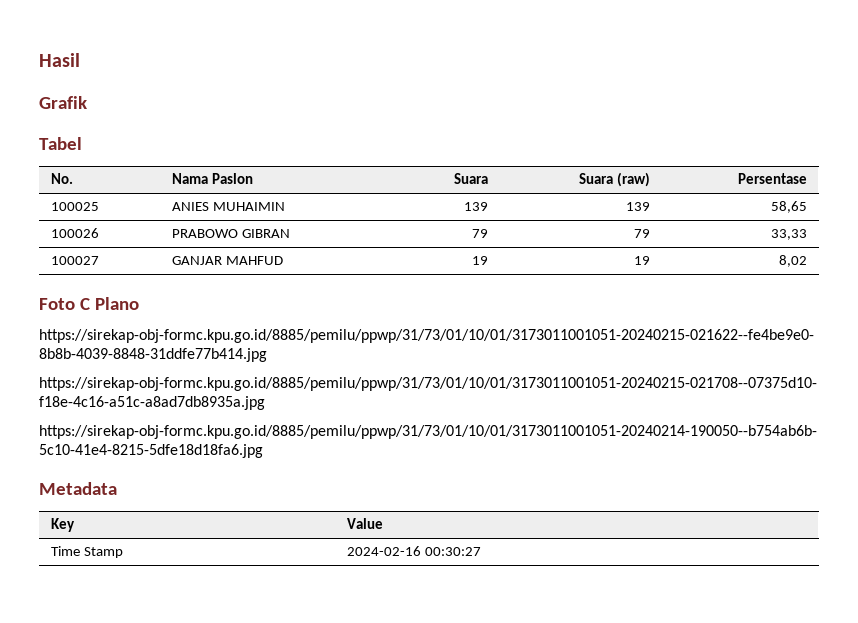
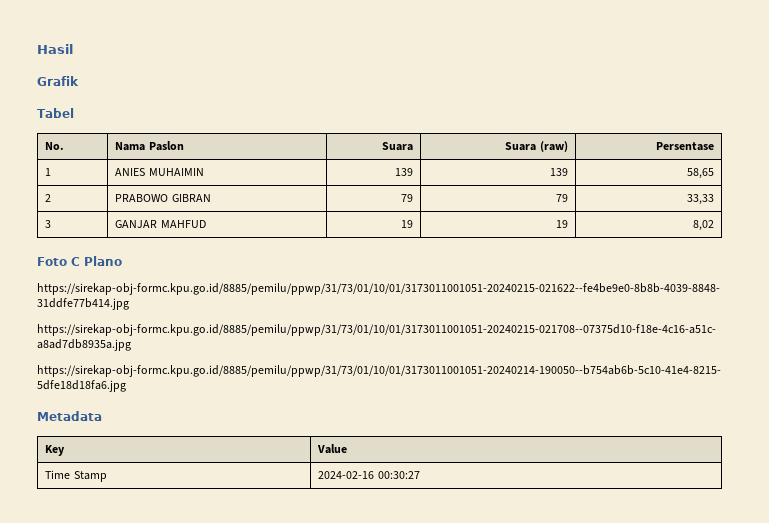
- 100025 | ANIES MUHAIMIN | 139 | 139 | 58,65
+ 1 | ANIES MUHAIMIN | 139 | 139 | 58,65
- 100026 | PRABOWO GIBRAN | 79 | 79 | 33,33
+ 2 | PRABOWO GIBRAN | 79 | 79 | 33,33
- 100027 | GANJAR MAHFUD | 19 | 19 | 8,02
+ 3 | GANJAR MAHFUD | 19 | 19 | 8,02

